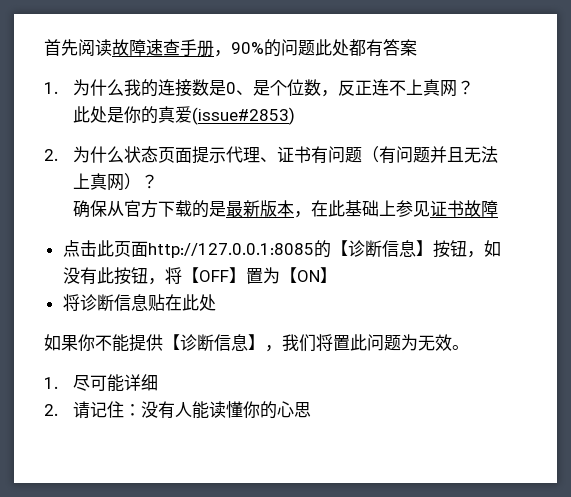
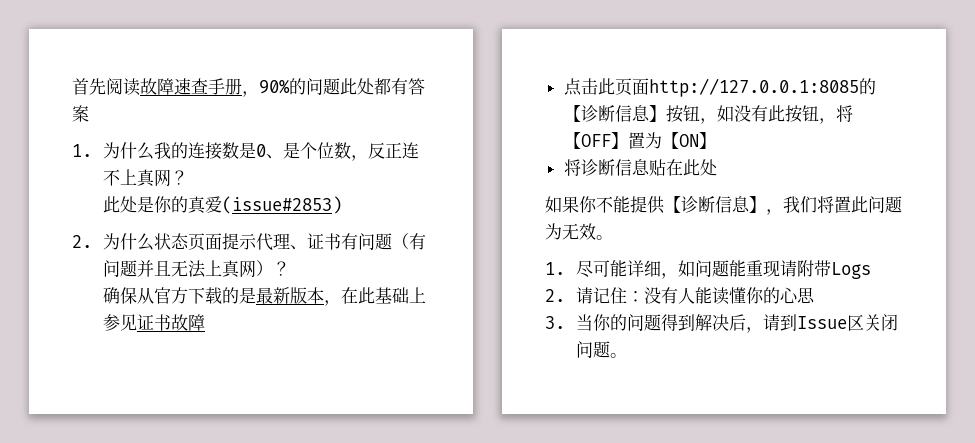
- 1.尽可能详细
+ 1.尽可能详细，如问题能重现请附带Logs
+ 3.当你的问题得到解决后，请到Issue区关闭问题。

